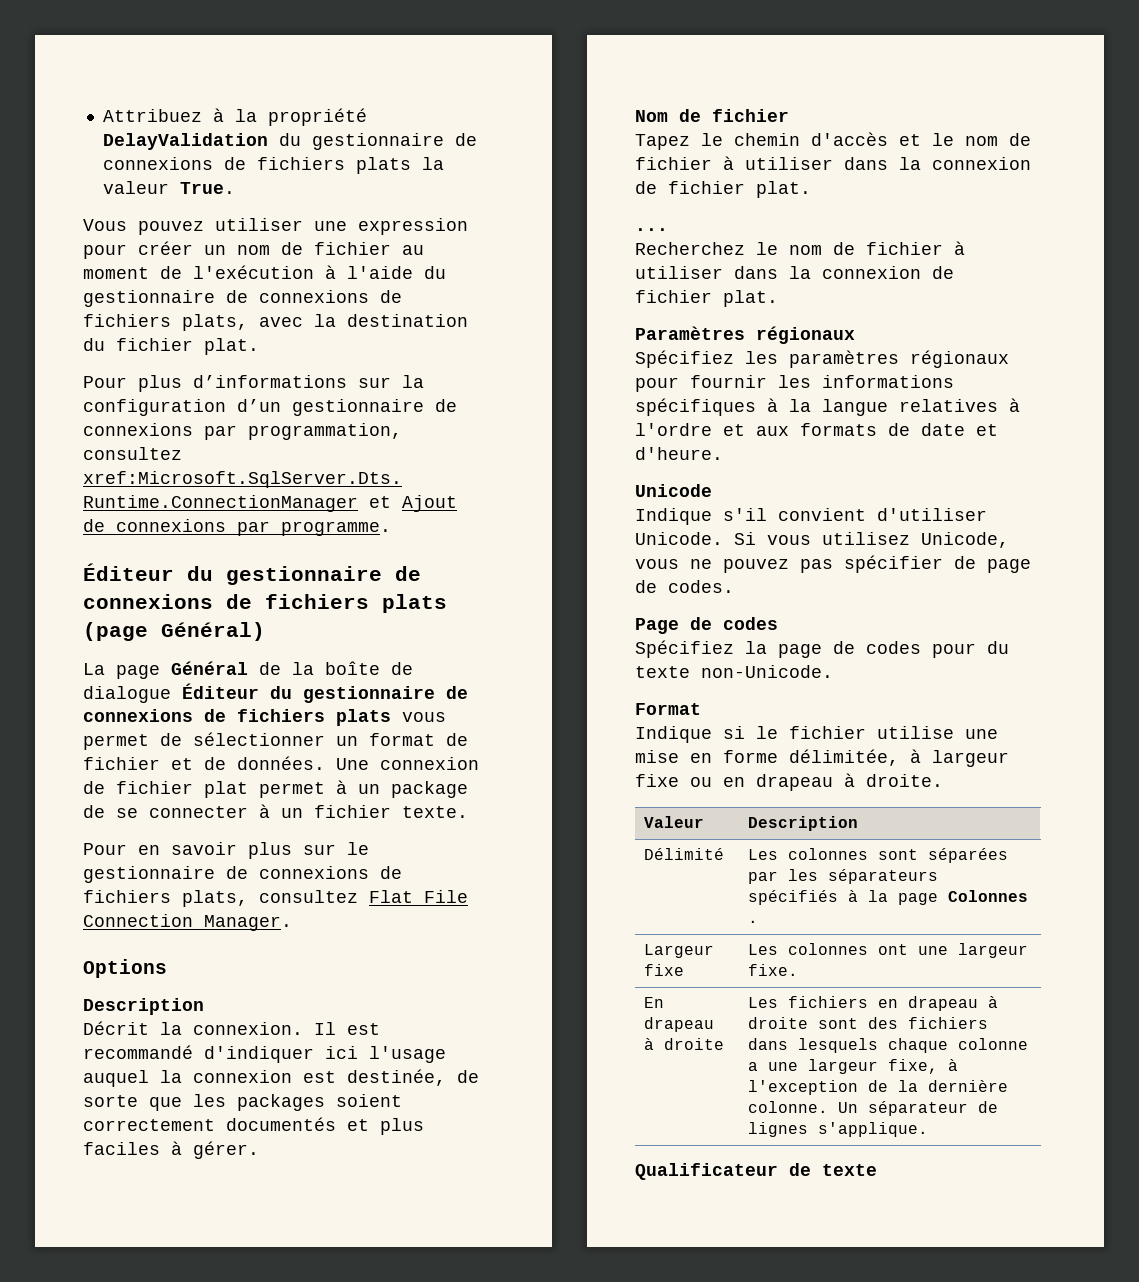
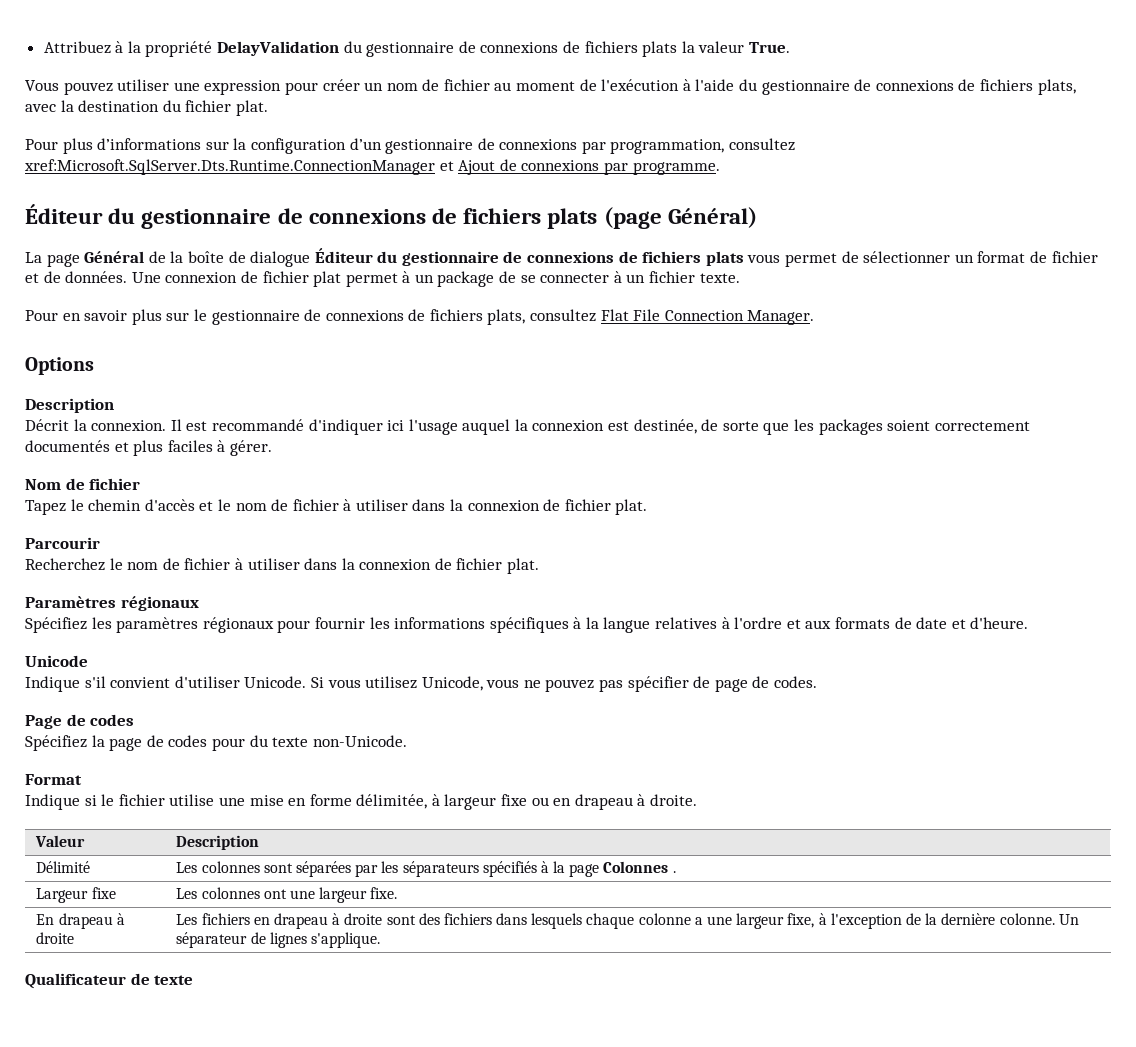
- ...
+ Parcourir

